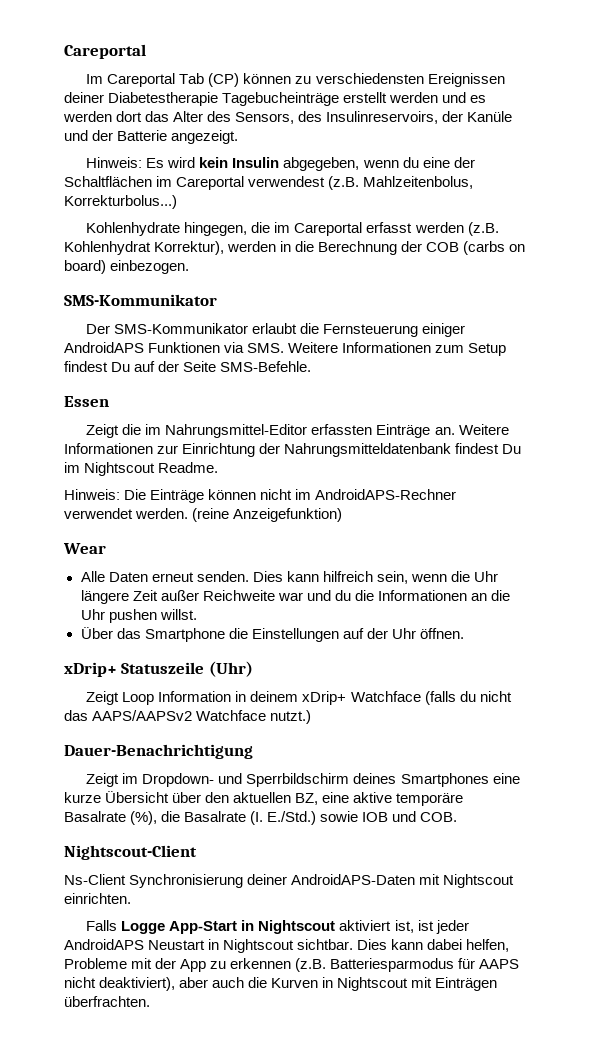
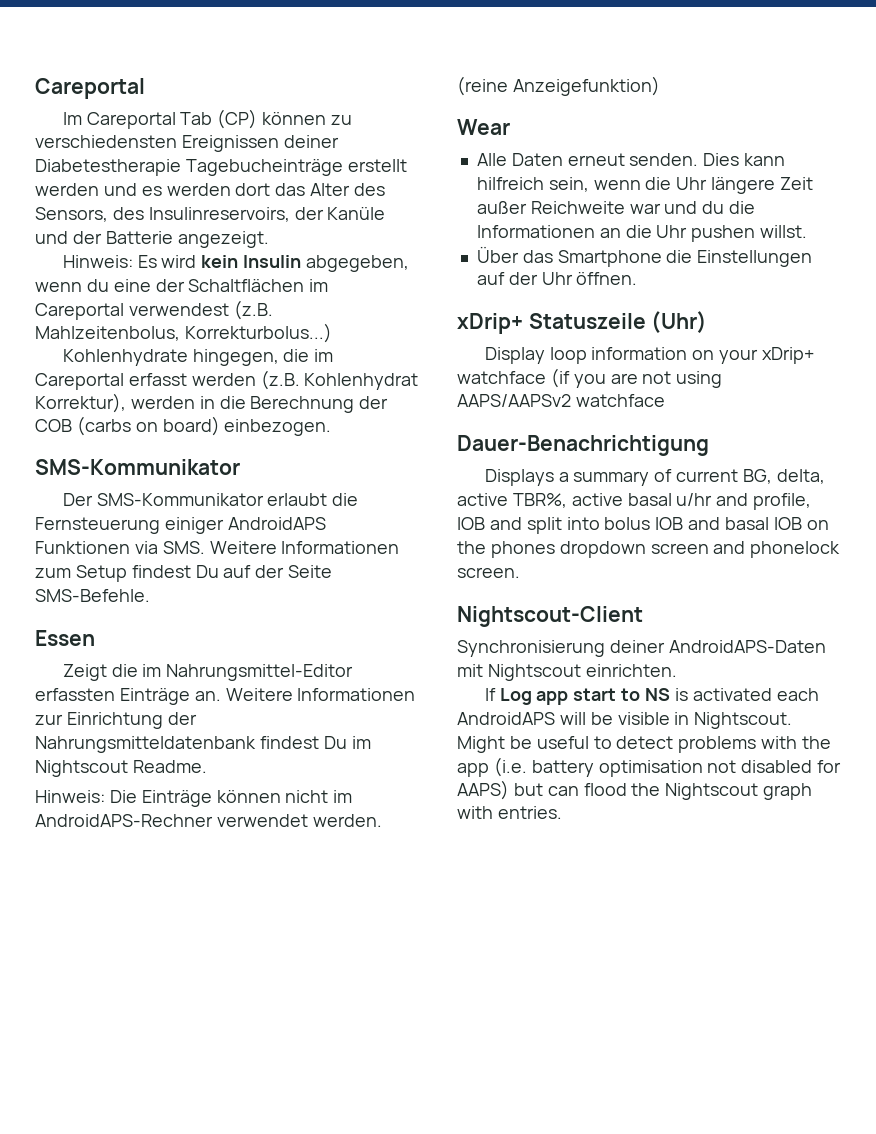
- Zeigt Loop Information in deinem xDrip+ Watchface (falls du nicht das AAPS/AAPSv2 Watchface nutzt.)
+ Display loop information on your xDrip+ watchface (if you are not using AAPS/AAPSv2 watchface
  Dauer-Benachrichtigung
- Zeigt im Dropdown- und Sperrbildschirm deines Smartphones eine kurze Übersicht über den aktuellen BZ, eine aktive temporäre Basalrate (%), die Basalrate (I. E./Std.) sowie IOB und COB.
+ Displays a summary of current BG, delta, active TBR%, active basal u/hr and profile, IOB and split into bolus IOB and basal IOB on the phones dropdown screen and phonelock screen.
- Ns-Client Synchronisierung deiner AndroidAPS-Daten mit Nightscout einrichten.
+ Synchronisierung deiner AndroidAPS-Daten mit Nightscout einrichten.
- Falls Logge App-Start in Nightscout aktiviert ist, ist jeder AndroidAPS Neustart in Nightscout sichtbar. Dies kann dabei helfen, Probleme mit der App zu erkennen (z.B. Batteriesparmodus für AAPS nicht deaktiviert), aber auch die Kurven in Nightscout mit Einträgen überfrachten.
+ If Log app start to NS is activated each AndroidAPS will be visible in Nightscout. Might be useful to detect problems with the app (i.e. battery optimisation not disabled for AAPS) but can flood the Nightscout graph with entries.

